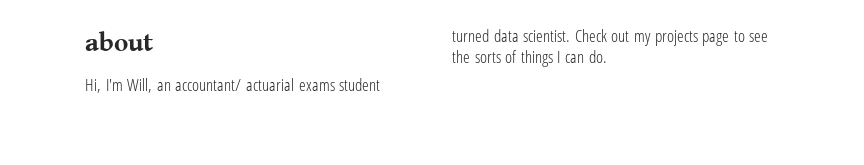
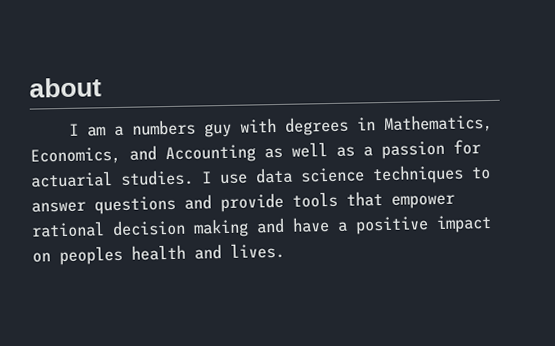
- Hi, I'm Will, an accountant/ actuarial exams student turned data scientist. Check out my projects page to see the sorts of things I can do.
+ I am a numbers guy with degrees in Mathematics, Economics, and Accounting as well as a passion for actuarial studies. I use data science techniques to answer questions and provide tools that empower rational decision making and have a positive impact on peoples health and lives.

